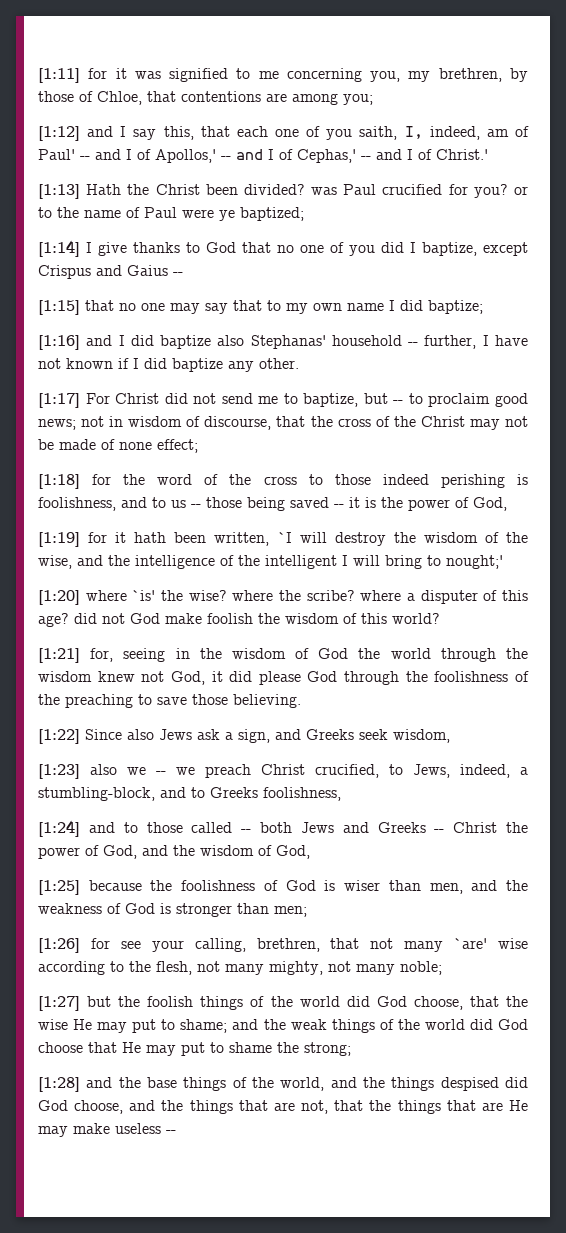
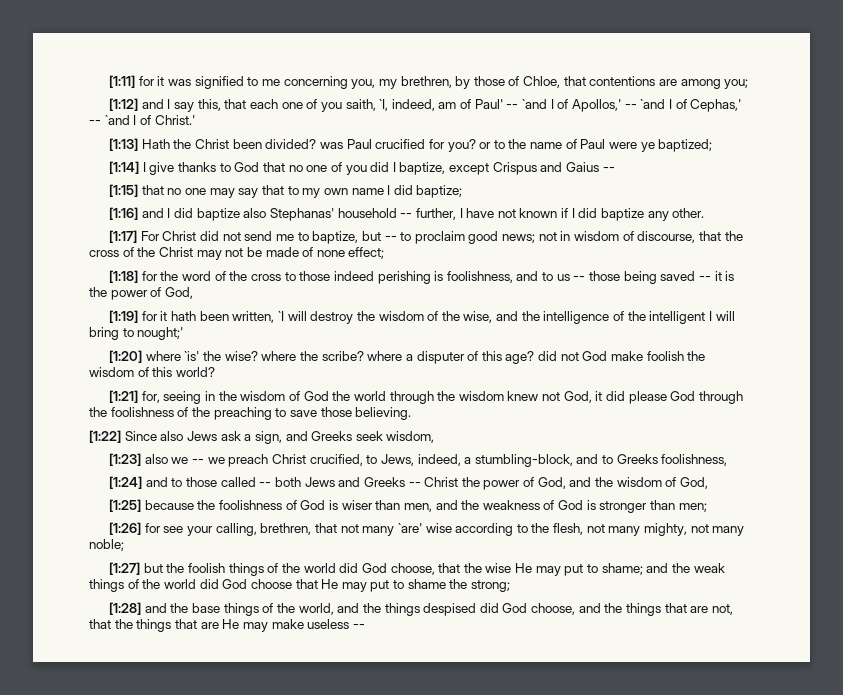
- [1:12] and I say this, that each one of you saith, I, indeed, am of Paul' -- and I of Apollos,' -- and I of Cephas,' -- and I of Christ.'
+ [1:12] and I say this, that each one of you saith, `I, indeed, am of Paul' -- `and I of Apollos,' -- `and I of Cephas,' -- `and I of Christ.'

